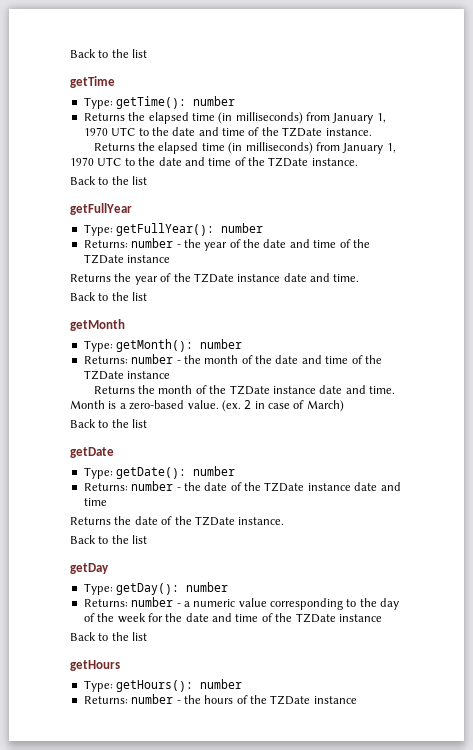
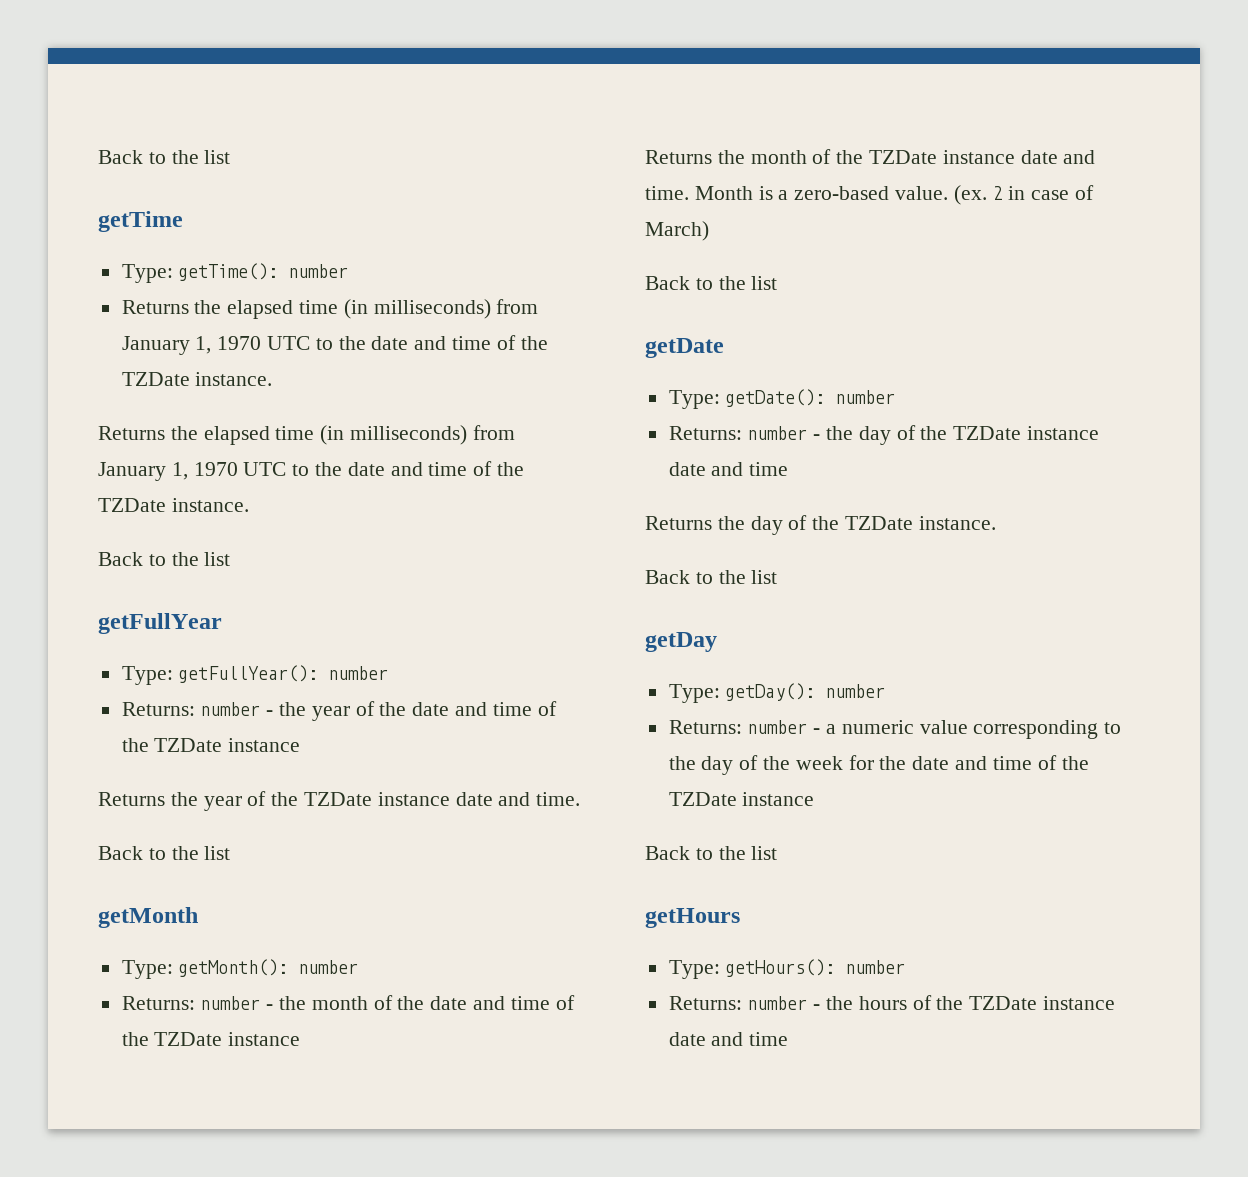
- Returns: number - the date of the TZDate instance date and time
+ Returns: number - the day of the TZDate instance date and time
- Returns the date of the TZDate instance.
+ Returns the day of the TZDate instance.
- Returns: number - the hours of the TZDate instance
+ Returns: number - the hours of the TZDate instance date and time

